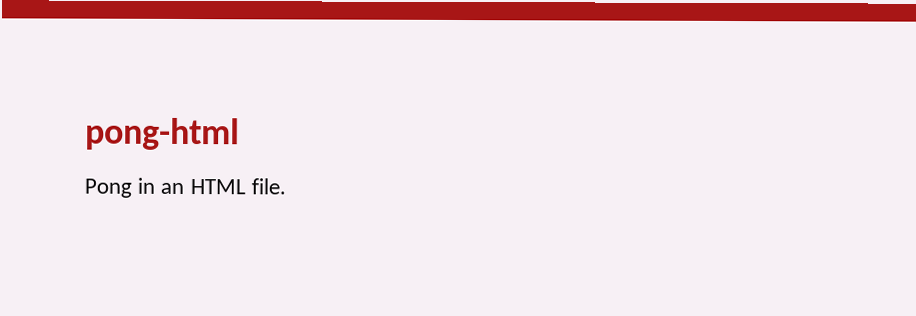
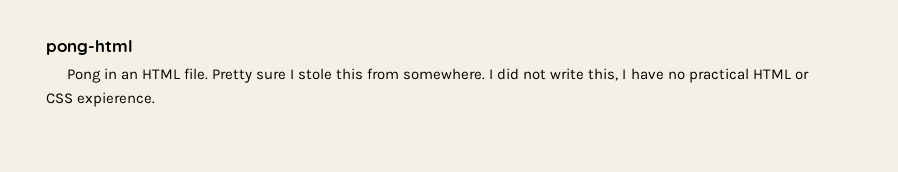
+ Pretty sure I stole this from somewhere. I did not write this, I have no practical HTML or CSS expierence.

